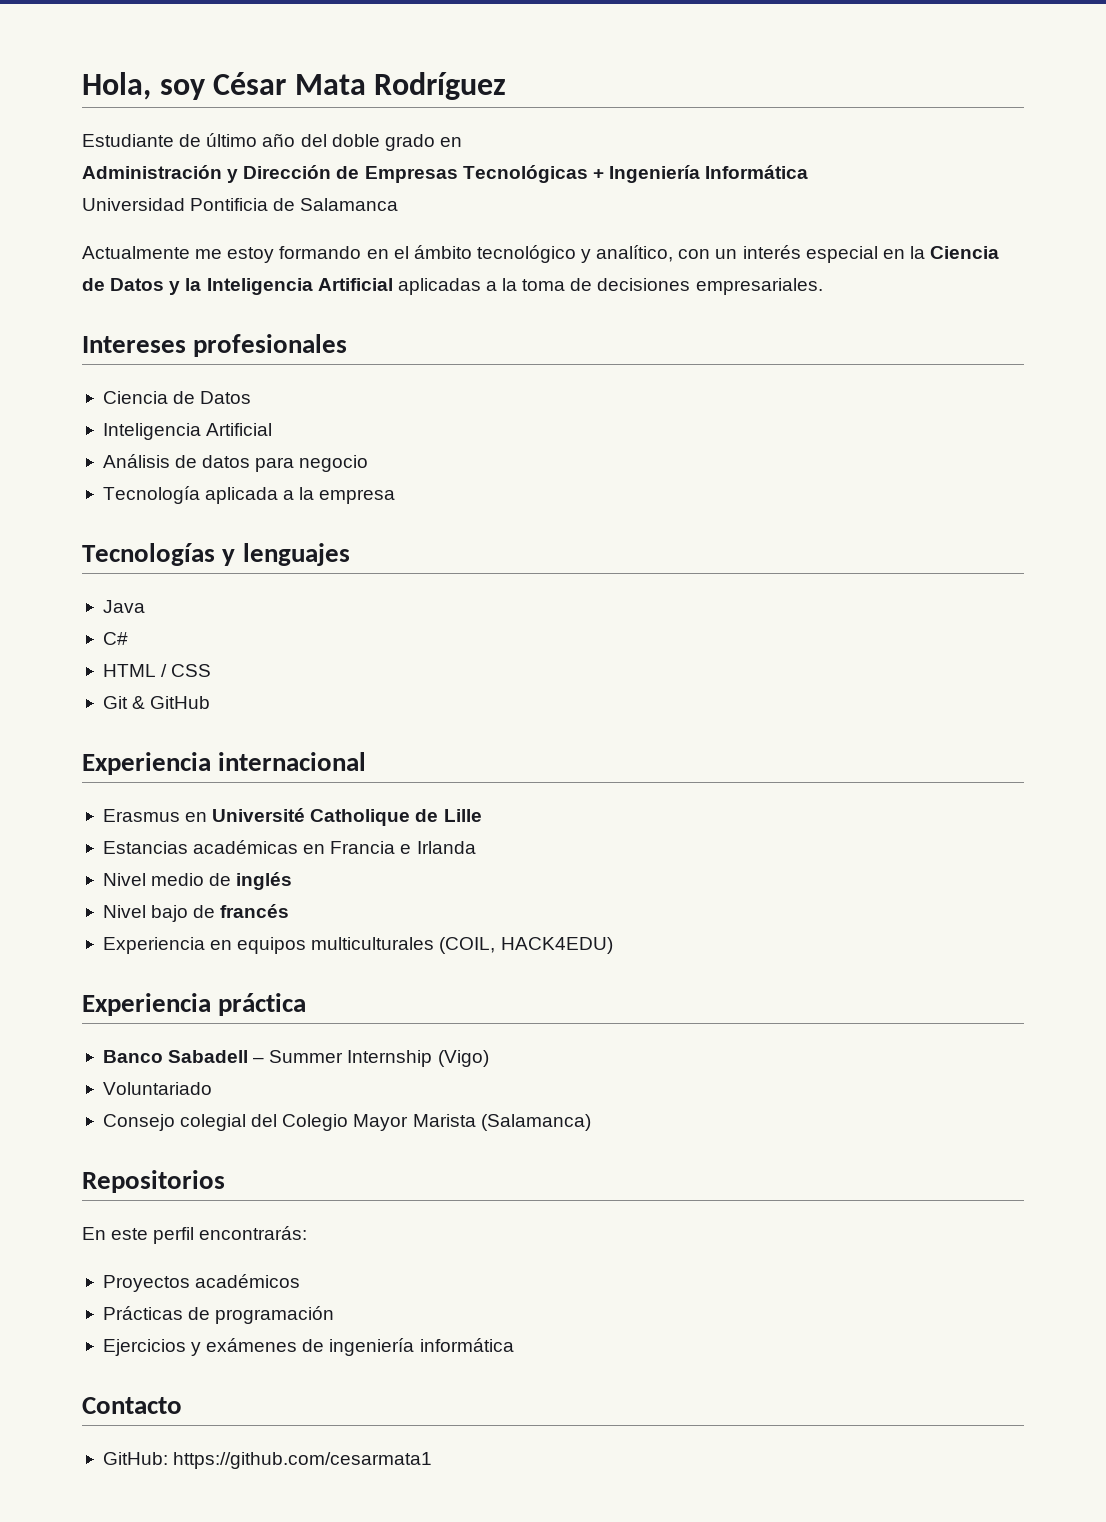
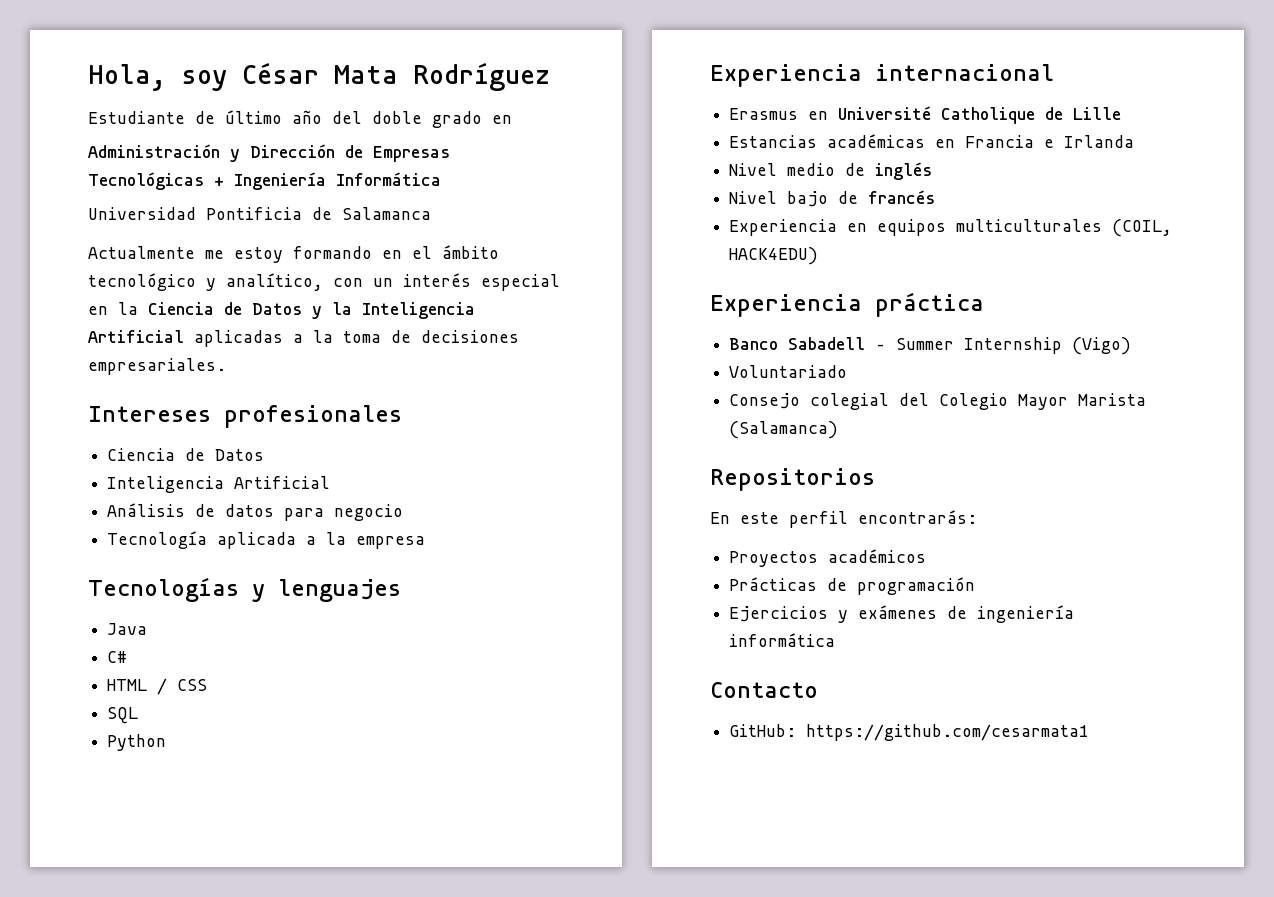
- Git & GitHub
+ SQL
+ Python

